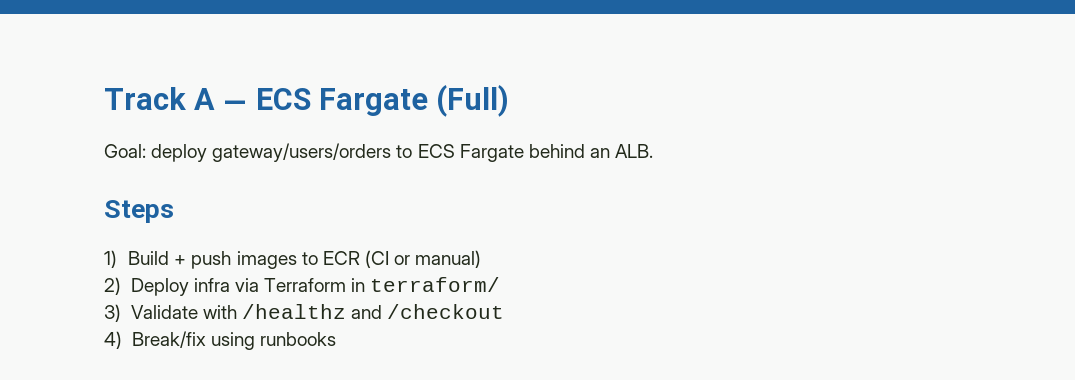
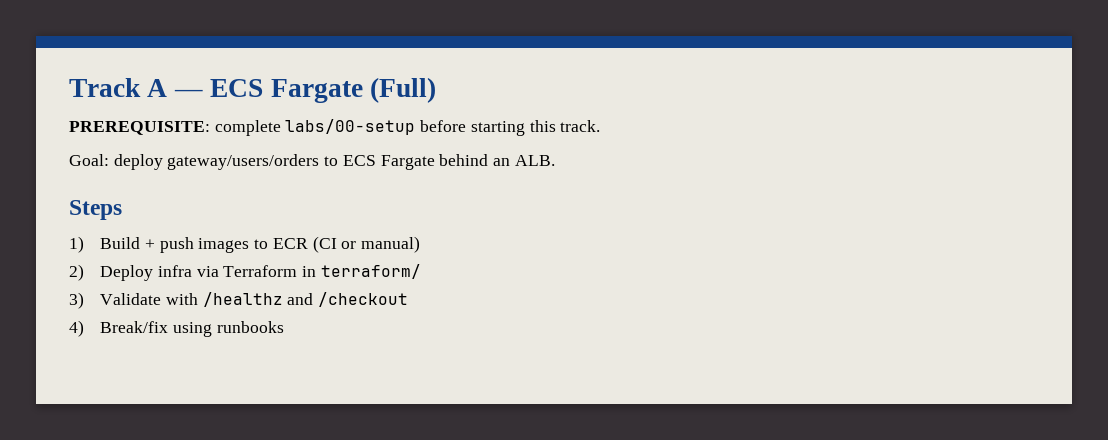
+ PREREQUISITE: complete labs/00-setup before starting this track.

